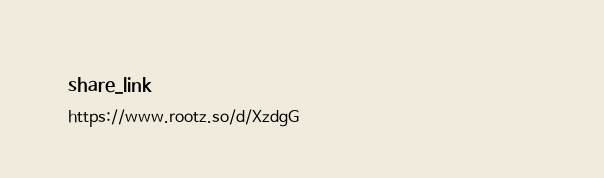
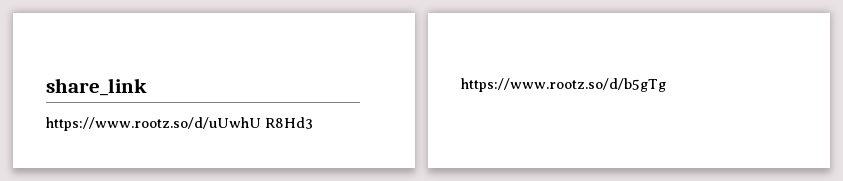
- https://www.rootz.so/d/XzdgG
+ https://www.rootz.so/d/uUwhU R8Hd3 https://www.rootz.so/d/b5gTg

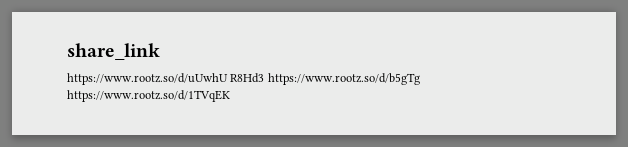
- https://www.rootz.so/d/uUwhU R8Hd3 https://www.rootz.so/d/b5gTg
+ https://www.rootz.so/d/uUwhU R8Hd3 https://www.rootz.so/d/b5gTg https://www.rootz.so/d/1TVqEK

